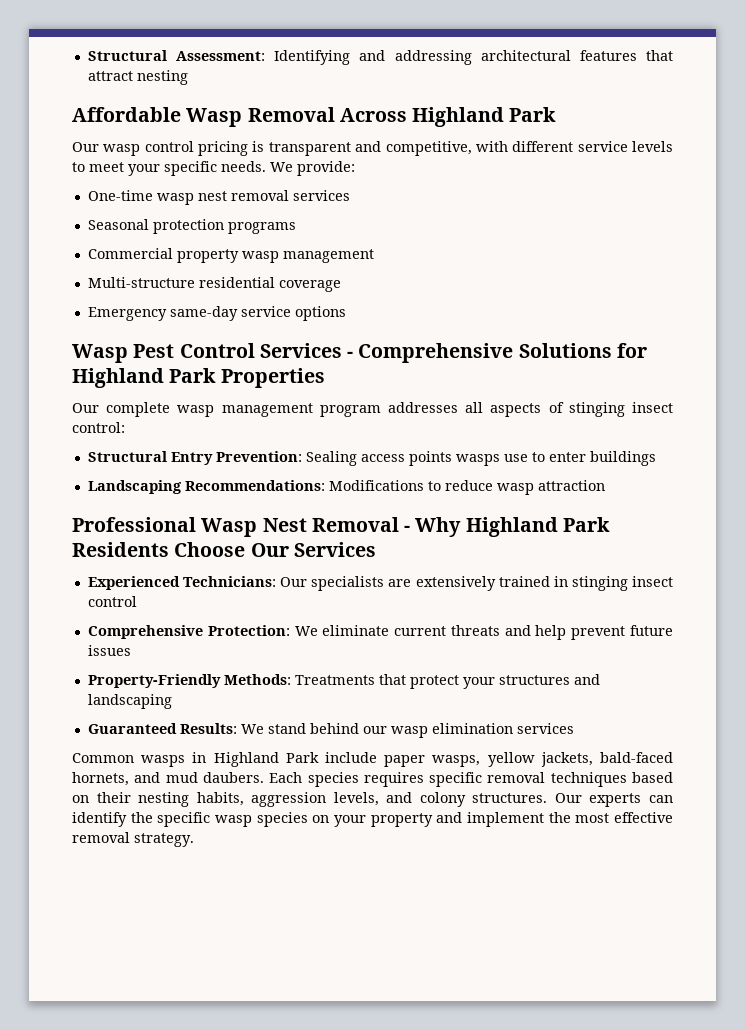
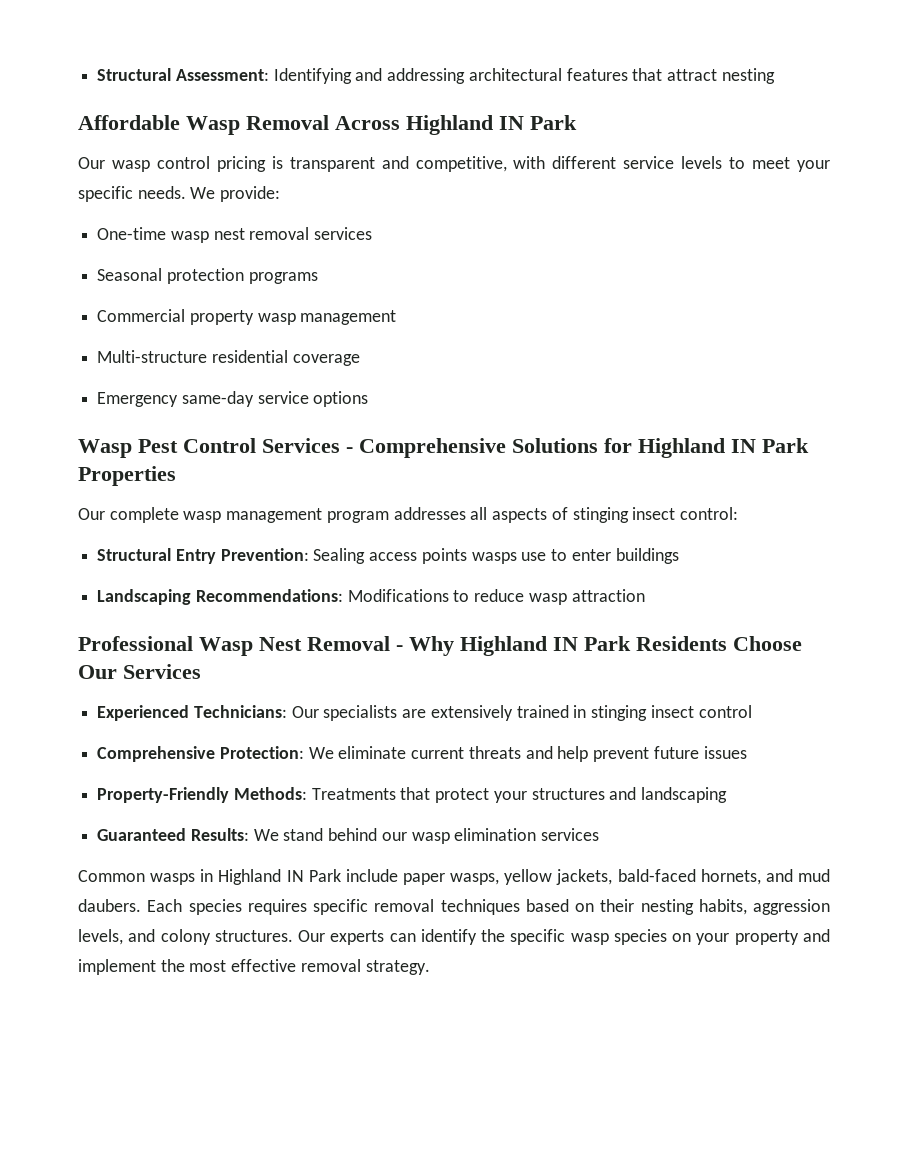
- Affordable Wasp Removal Across Highland Park
+ Affordable Wasp Removal Across Highland IN Park
- Wasp Pest Control Services - Comprehensive Solutions for Highland Park Properties
+ Wasp Pest Control Services - Comprehensive Solutions for Highland IN Park Properties
- Professional Wasp Nest Removal - Why Highland Park Residents Choose Our Services
+ Professional Wasp Nest Removal - Why Highland IN Park Residents Choose Our Services
- Common wasps in Highland Park include paper wasps, yellow jackets, bald-faced hornets, and mud daubers.
+ Common wasps in Highland IN Park include paper wasps, yellow jackets, bald-faced hornets, and mud daubers.

